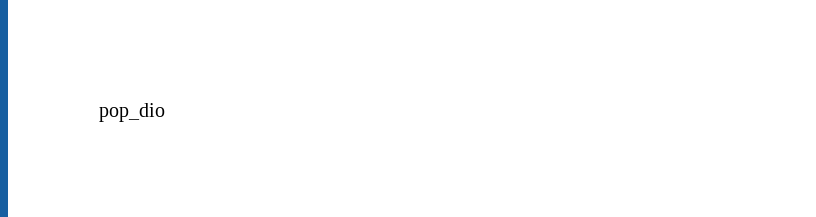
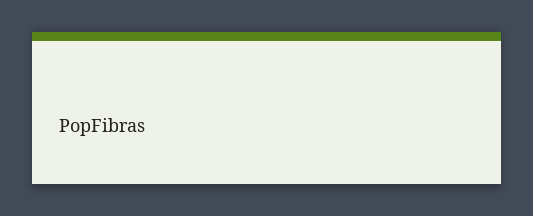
- pop_dio
+ PopFibras

